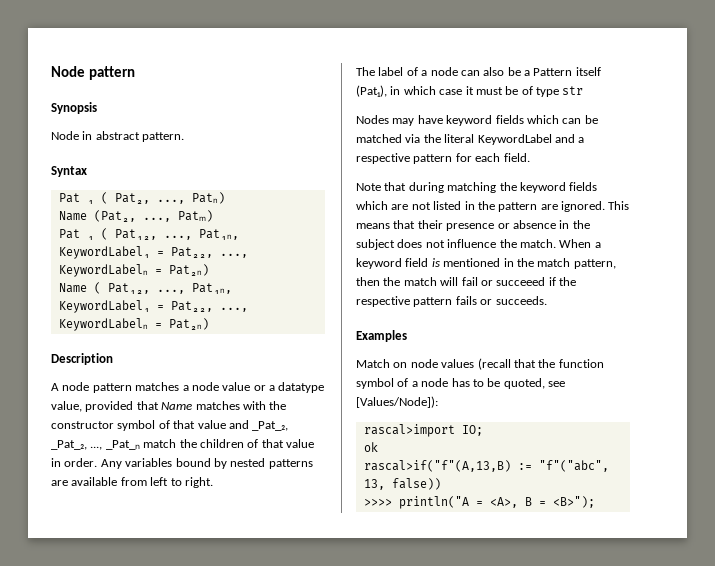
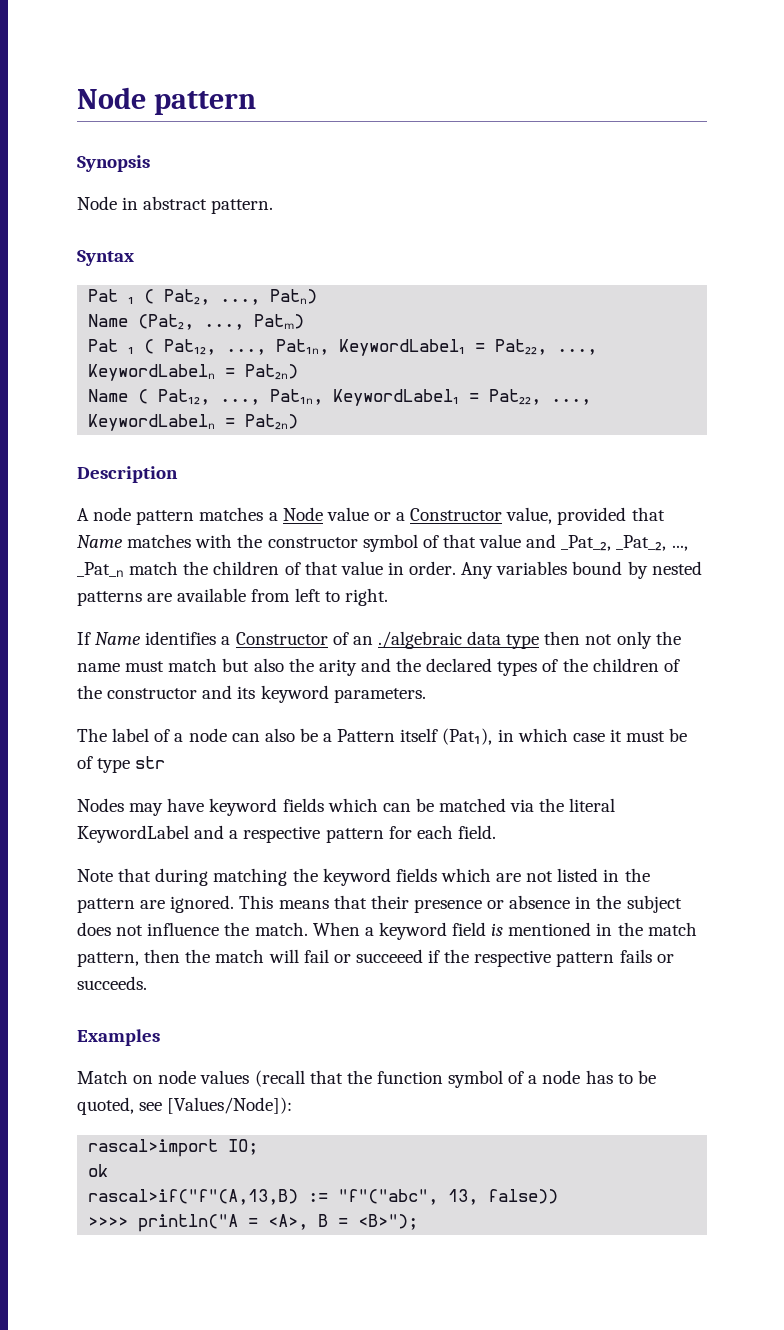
- A node pattern matches a node value or a datatype value, provided that Name matches with the constructor symbol of that value and _Pat_₂, _Pat_₂, ..., _Pat_ₙ match the children of that value in order.
+ A node pattern matches a Node value or a Constructor value, provided that Name matches with the constructor symbol of that value and _Pat_₂, _Pat_₂, ..., _Pat_ₙ match the children of that value in order.
+ If Name identifies a Constructor of an ./algebraic data type then not only the name must match but also the arity and the declared types of the children of the constructor and its keyword parameters.

